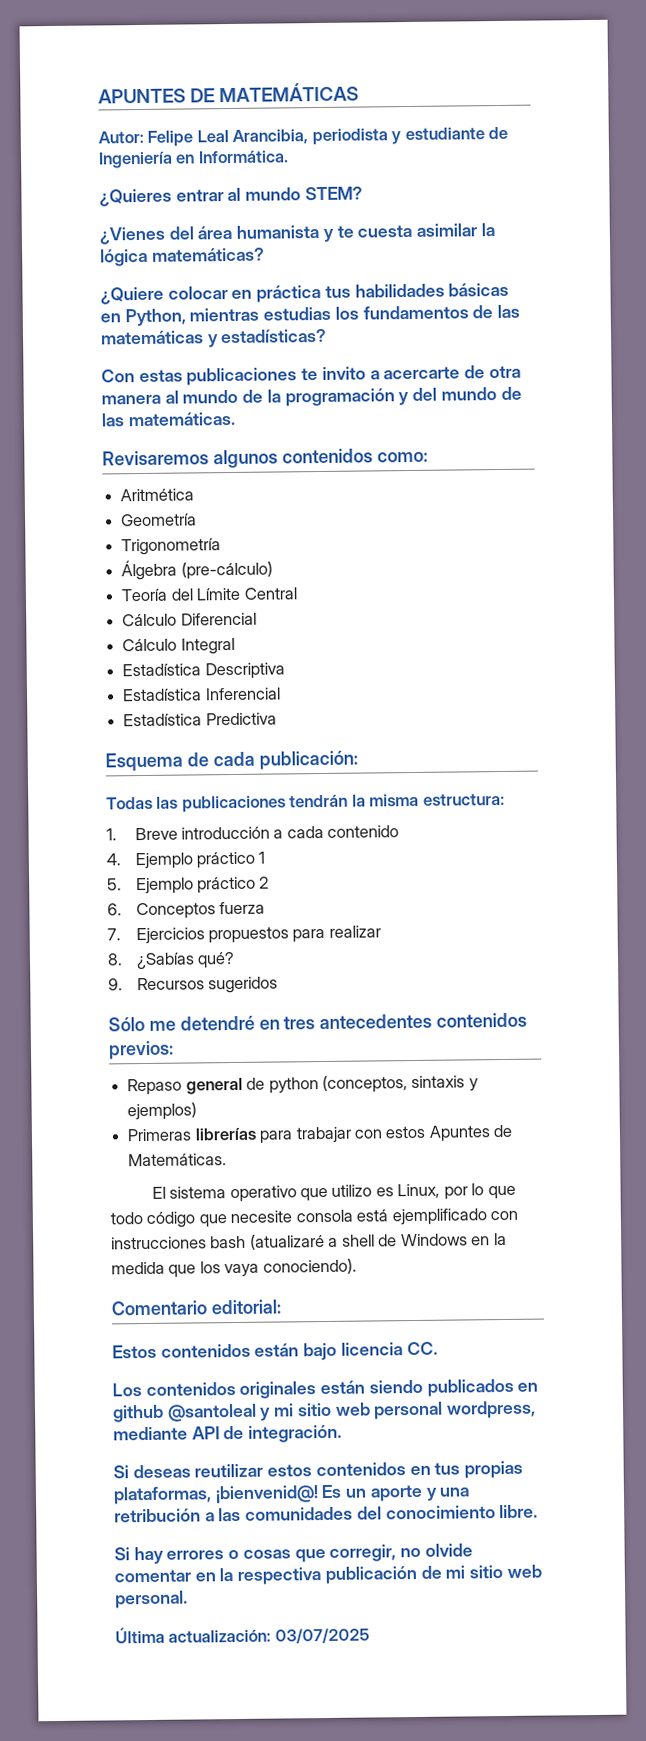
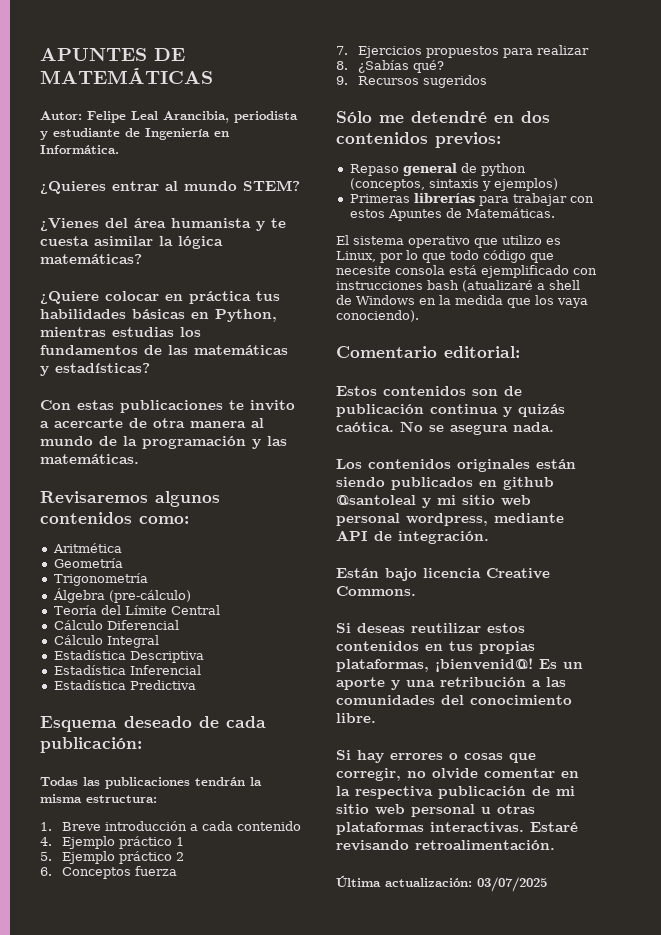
- Con estas publicaciones te invito a acercarte de otra manera al mundo de la programación y del mundo de las matemáticas.
+ Con estas publicaciones te invito a acercarte de otra manera al mundo de la programación y las matemáticas.
- Esquema de cada publicación:
+ Esquema deseado de cada publicación:
- Sólo me detendré en tres antecedentes contenidos previos:
+ Sólo me detendré en dos contenidos previos:
- Estos contenidos están bajo licencia CC.
+ Estos contenidos son de publicación continua y quizás caótica. No se asegura nada.
+ Están bajo licencia Creative Commons.
- Si hay errores o cosas que corregir, no olvide comentar en la respectiva publicación de mi sitio web personal.
+ Si hay errores o cosas que corregir, no olvide comentar en la respectiva publicación de mi sitio web personal u otras plataformas interactivas. Estaré revisando retroalimentación.

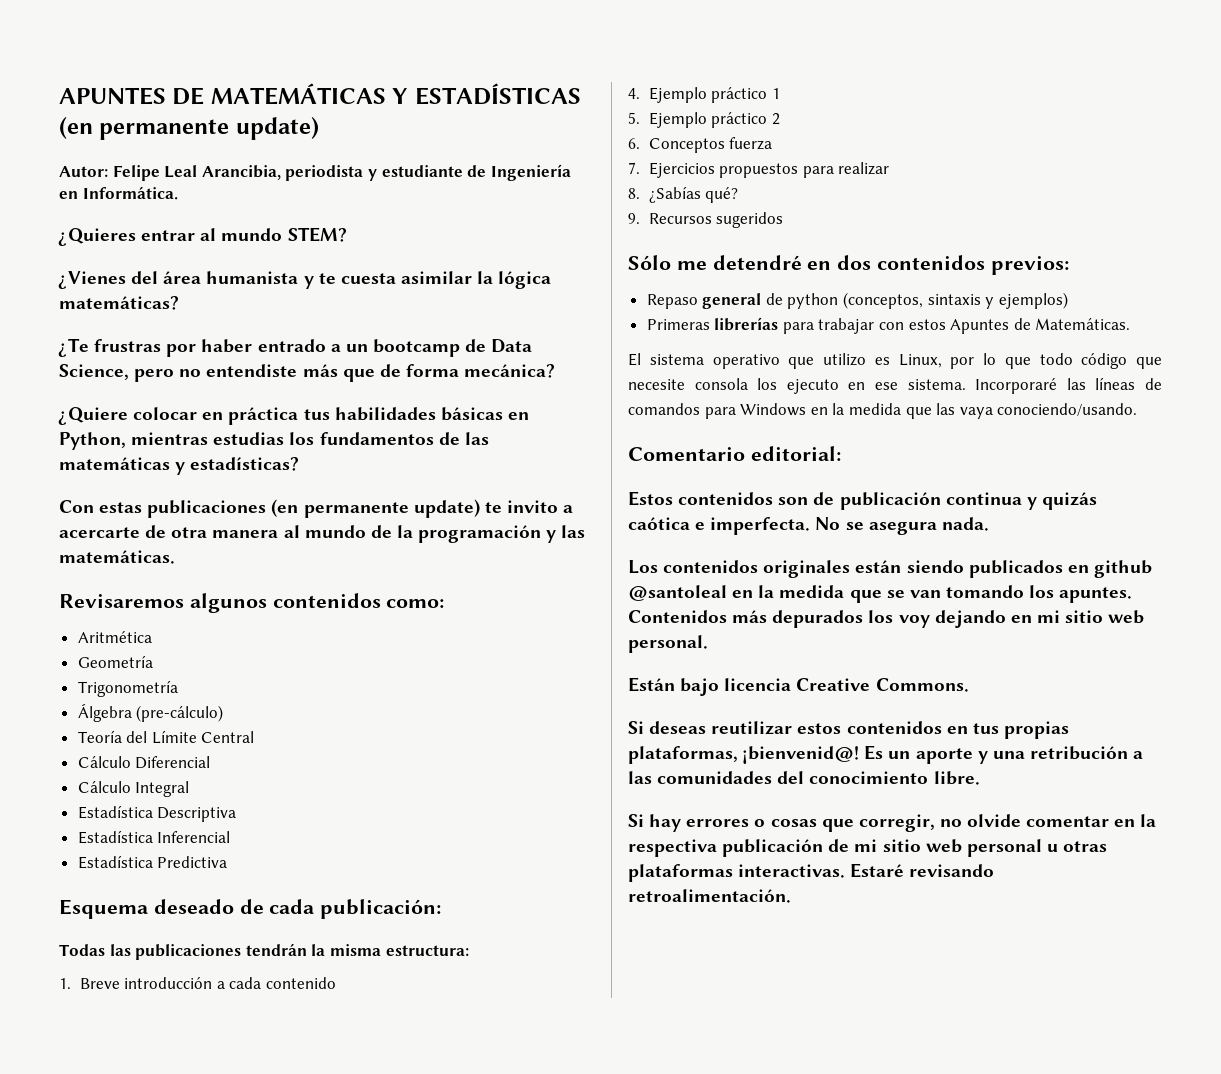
- APUNTES DE MATEMÁTICAS
+ APUNTES DE MATEMÁTICAS Y ESTADÍSTICAS (en permanente update)
+ ¿Te frustras por haber entrado a un bootcamp de Data Science, pero no entendiste más que de forma mecánica?
- Con estas publicaciones te invito a acercarte de otra manera al mundo de la programación y las matemáticas.
+ Con estas publicaciones (en permanente update) te invito a acercarte de otra manera al mundo de la programación y las matemáticas.
- El sistema operativo que utilizo es Linux, por lo que todo código que necesite consola está ejemplificado con instrucciones bash (atualizaré a shell de Windows en la medida que los vaya conociendo).
+ El sistema operativo que utilizo es Linux, por lo que todo código que necesite consola los ejecuto en ese sistema. Incorporaré las líneas de comandos para Windows en la medida que las vaya conociendo/usando.
- Estos contenidos son de publicación continua y quizás caótica.
+ Estos contenidos son de publicación continua y quizás caótica e imperfecta.
- Los contenidos originales están siendo publicados en github @santoleal y mi sitio web personal wordpress, mediante API de integración.
+ Los contenidos originales están siendo publicados en github @santoleal en la medida que se van tomando los apuntes. Contenidos más depurados los voy dejando en mi sitio web personal.
- Última actualización: 03/07/2025

